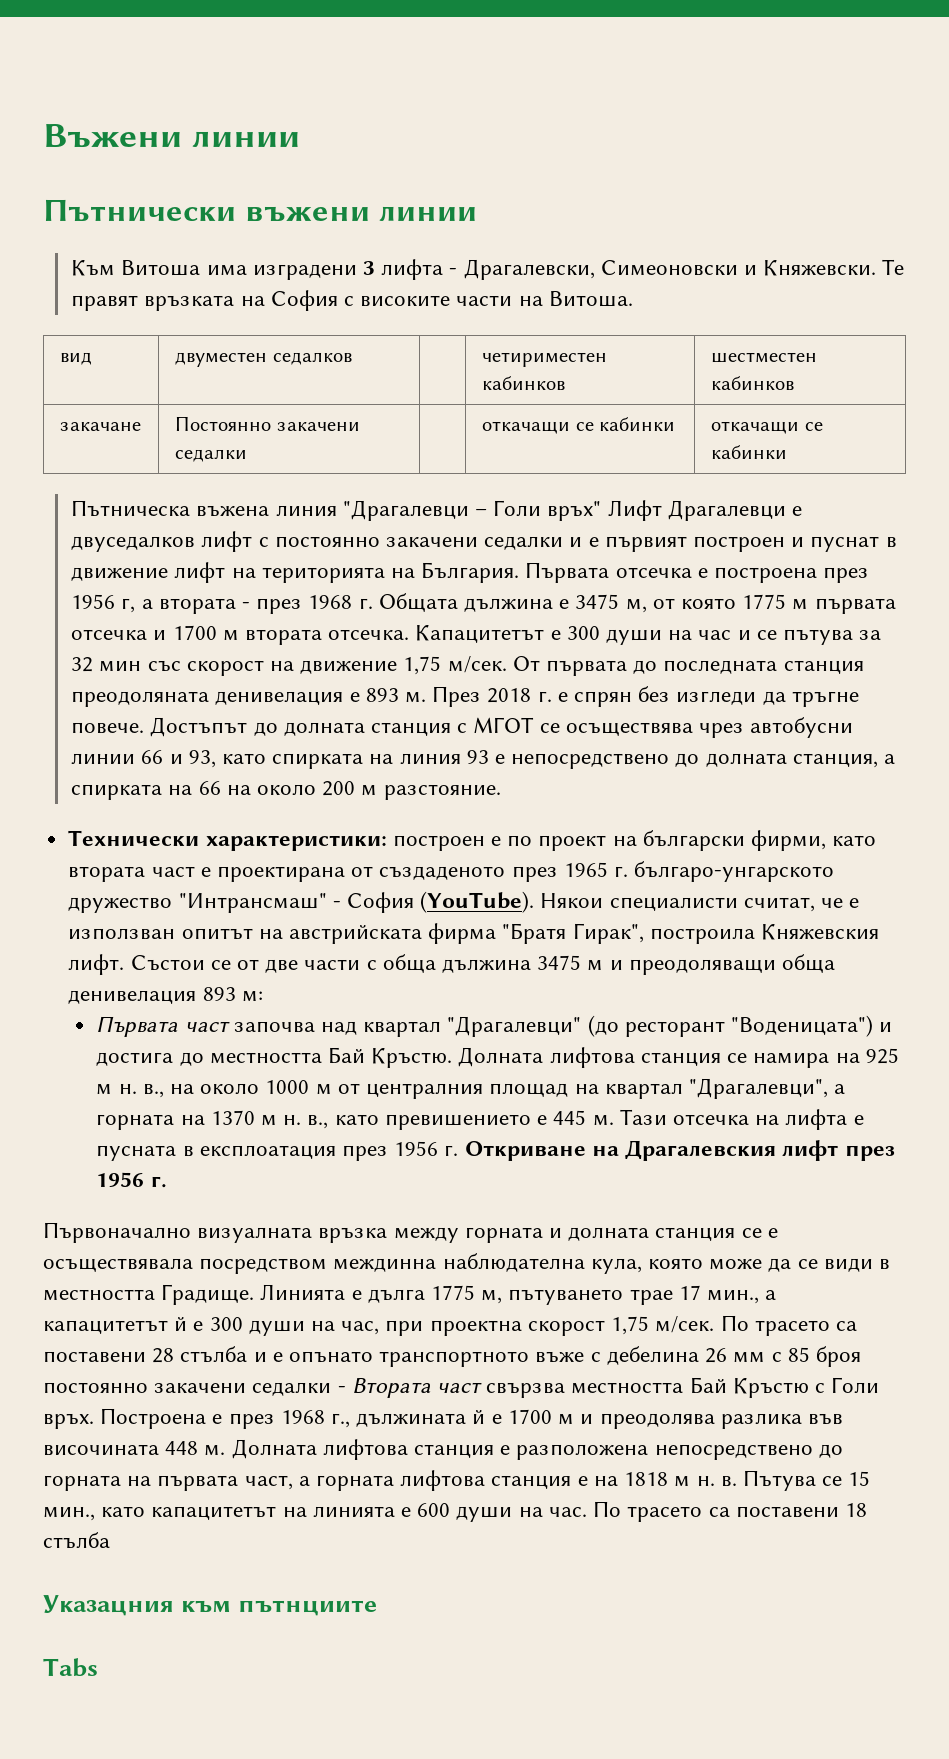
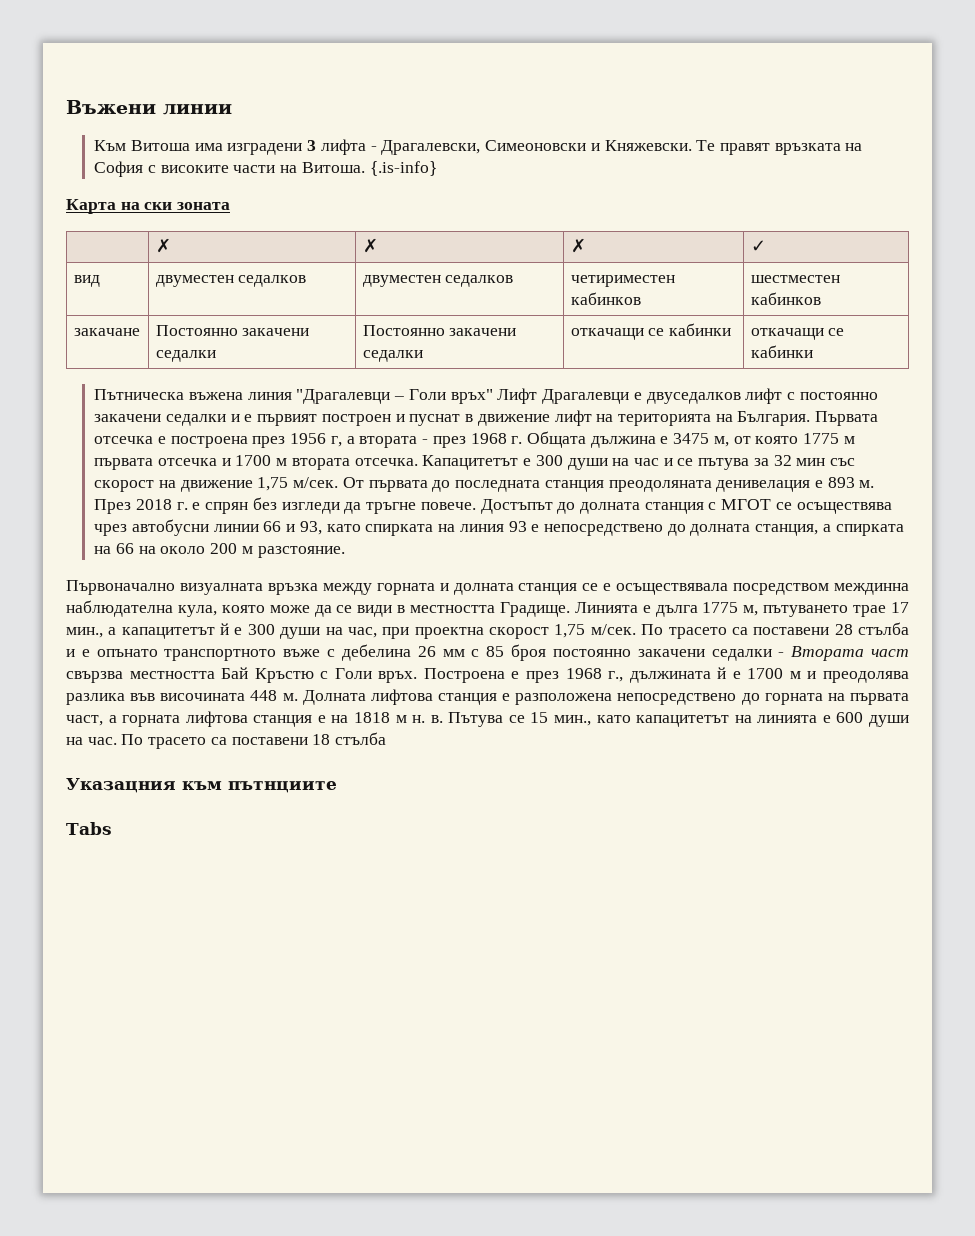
- Пътнически въжени линии
+ {.is-info}
+ Карта на ски зоната
+ | ✗ | ✗ | ✗ | ✓
- вид | двуместен седалков | | четириместен кабинков | шестместен кабинков
+ вид | двуместен седалков | двуместен седалков | четириместен кабинков | шестместен кабинков
- закачане | Постоянно закачени седалки | | откачащи се кабинки | откачащи се кабинки
+ закачане | Постоянно закачени седалки | Постоянно закачени седалки | откачащи се кабинки | откачащи се кабинки
- Технически характеристики: построен е по проект на български фирми, като втората част е проектирана от създаденото през 1965 г. българо-унгарското дружество "Интрансмаш" - София (YouTube). Някои специалисти считат, че е използван опитът на австрийската фирма "Братя Гирак", построила Княжевския лифт. Състои се от две части с обща дължина 3475 м и преодоляващи обща денивелация 893 м:
- Първата част започва над квартал "Драгалевци" (до ресторант "Воденицата") и достига до местността Бай Кръстю. Долната лифтова станция се намира на 925 м н. в., на около 1000 м от централния площад на квартал "Драгалевци", а горната на 1370 м н. в., като превишението е 445 м. Тази отсечка на лифта е пусната в експлоатация през 1956 г. Откриване на Драгалевския лифт през 1956 г.

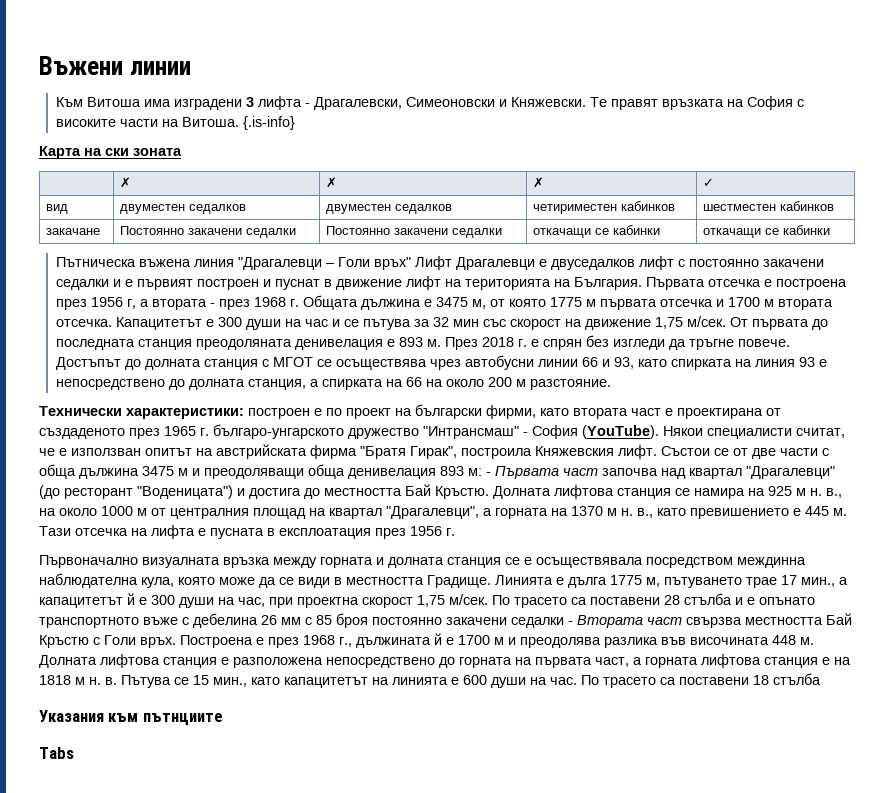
+ Технически характеристики: построен е по проект на български фирми, като втората част е проектирана от създаденото през 1965 г. българо-унгарското дружество "Интрансмаш" - София (YouTube). Някои специалисти считат, че е използван опитът на австрийската фирма "Братя Гирак", построила Княжевския лифт. Състои се от две части с обща дължина 3475 м и преодоляващи обща денивелация 893 м: - Първата част започва над квартал "Драгалевци" (до ресторант "Воденицата") и достига до местността Бай Кръстю. Долната лифтова станция се намира на 925 м н. в., на около 1000 м от централния площад на квартал "Драгалевци", а горната на 1370 м н. в., като превишението е 445 м. Тази отсечка на лифта е пусната в експлоатация през 1956 г.
- Указацния към пътнциите
+ Указания към пътнциите

